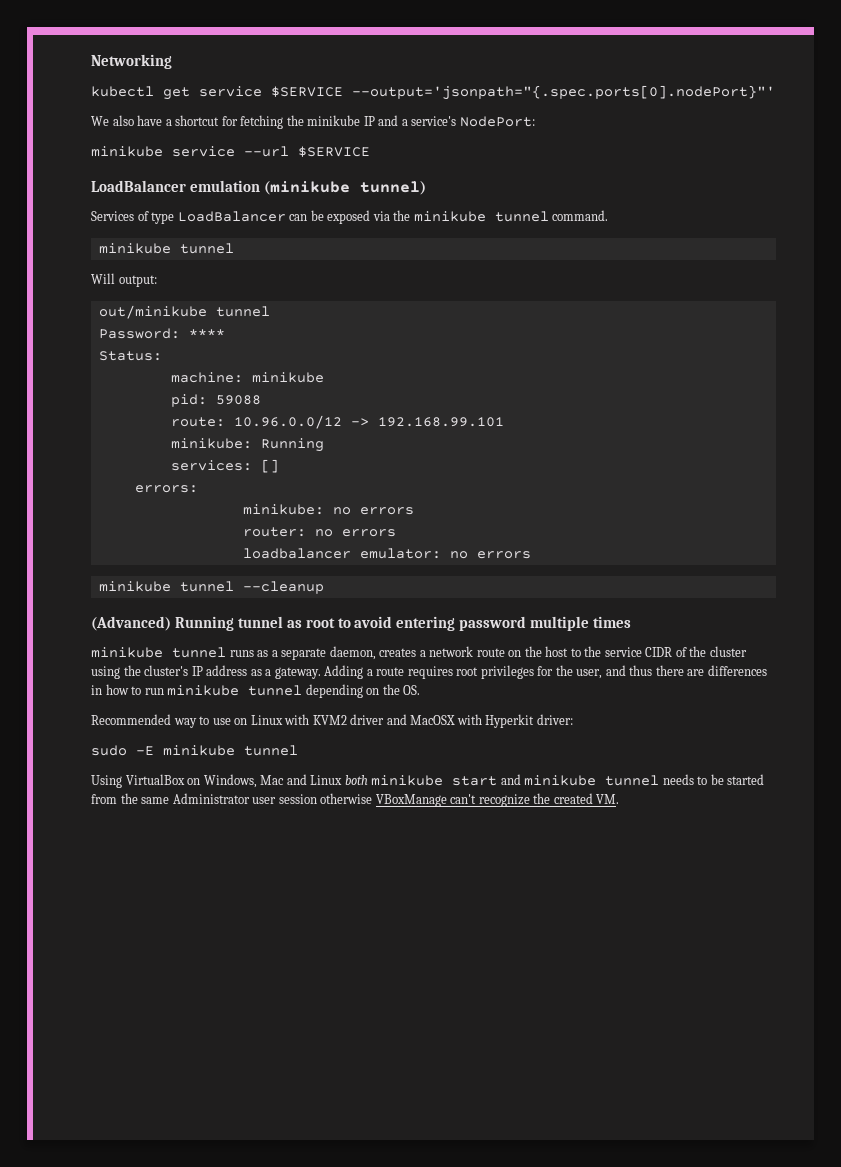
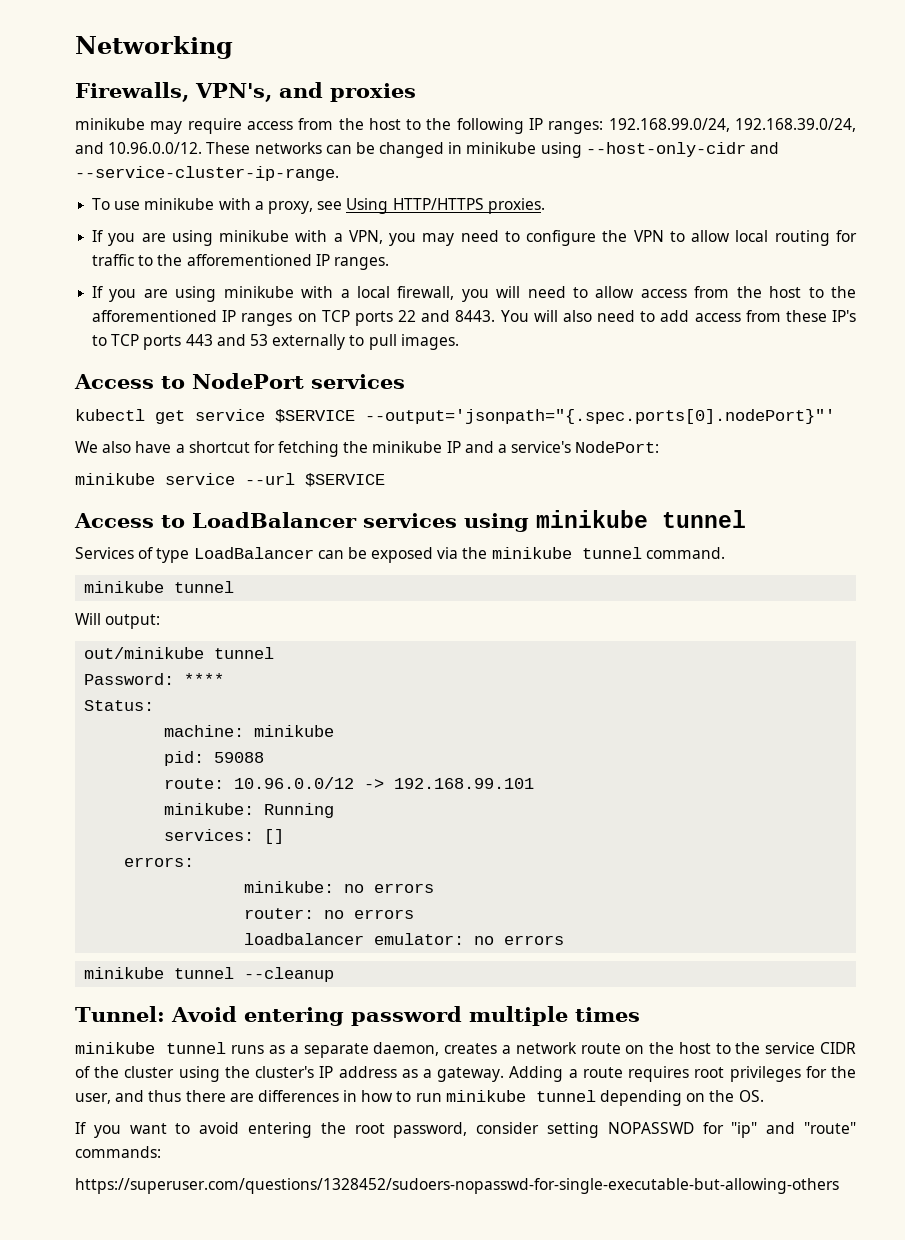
+ Firewalls, VPN's, and proxies
+ minikube may require access from the host to the following IP ranges: 192.168.99.0/24, 192.168.39.0/24, and 10.96.0.0/12. These networks can be changed in minikube using --host-only-cidr and --service-cluster-ip-range.
+ To use minikube with a proxy, see Using HTTP/HTTPS proxies.
+ If you are using minikube with a VPN, you may need to configure the VPN to allow local routing for traffic to the afforementioned IP ranges.
+ If you are using minikube with a local firewall, you will need to allow access from the host to the afforementioned IP ranges on TCP ports 22 and 8443. You will also need to add access from these IP's to TCP ports 443 and 53 externally to pull images.
+ Access to NodePort services
- LoadBalancer emulation (minikube tunnel)
+ Access to LoadBalancer services using minikube tunnel
- (Advanced) Running tunnel as root to avoid entering password multiple times
+ Tunnel: Avoid entering password multiple times
- Recommended way to use on Linux with KVM2 driver and MacOSX with Hyperkit driver:
- sudo -E minikube tunnel
- Using VirtualBox on Windows, Mac and Linux both minikube start and minikube tunnel needs to be started from the same Administrator user session otherwise VBoxManage can't recognize the created VM.
+ If you want to avoid entering the root password, consider setting NOPASSWD for "ip" and "route" commands:
+ https://superuser.com/questions/1328452/sudoers-nopasswd-for-single-executable-but-allowing-others

